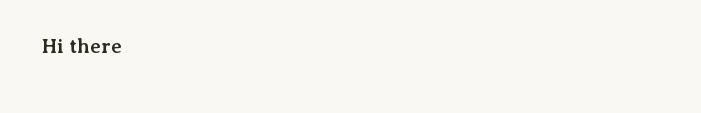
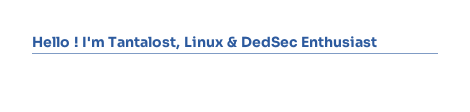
- Hi there
+ Hello ! I'm Tantalost, Linux & DedSec Enthusiast

